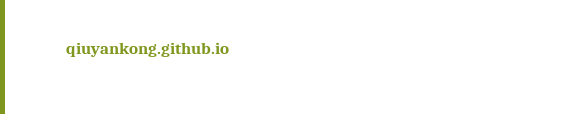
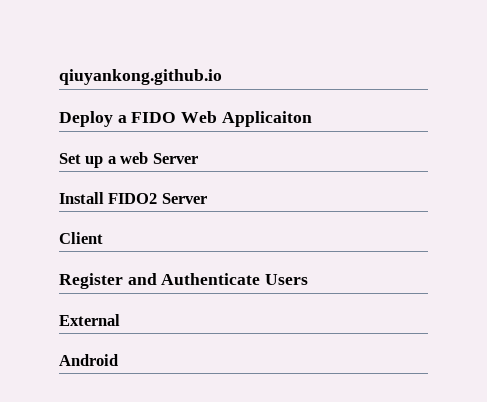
+ Deploy a FIDO Web Applicaiton
+ Set up a web Server
+ Install FIDO2 Server
+ Client
+ Register and Authenticate Users
+ External
+ Android

